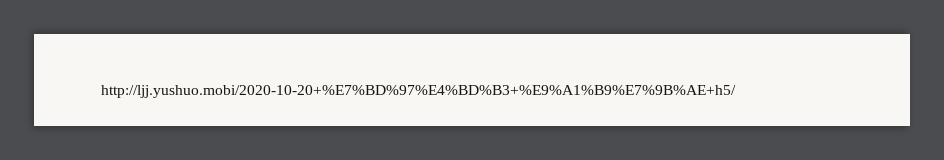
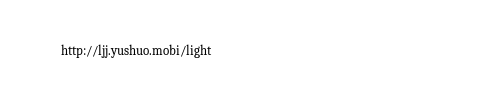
- http://ljj.yushuo.mobi/2020-10-20+%E7%BD%97%E4%BD%B3+%E9%A1%B9%E7%9B%AE+h5/
+ http://ljj.yushuo.mobi/light

